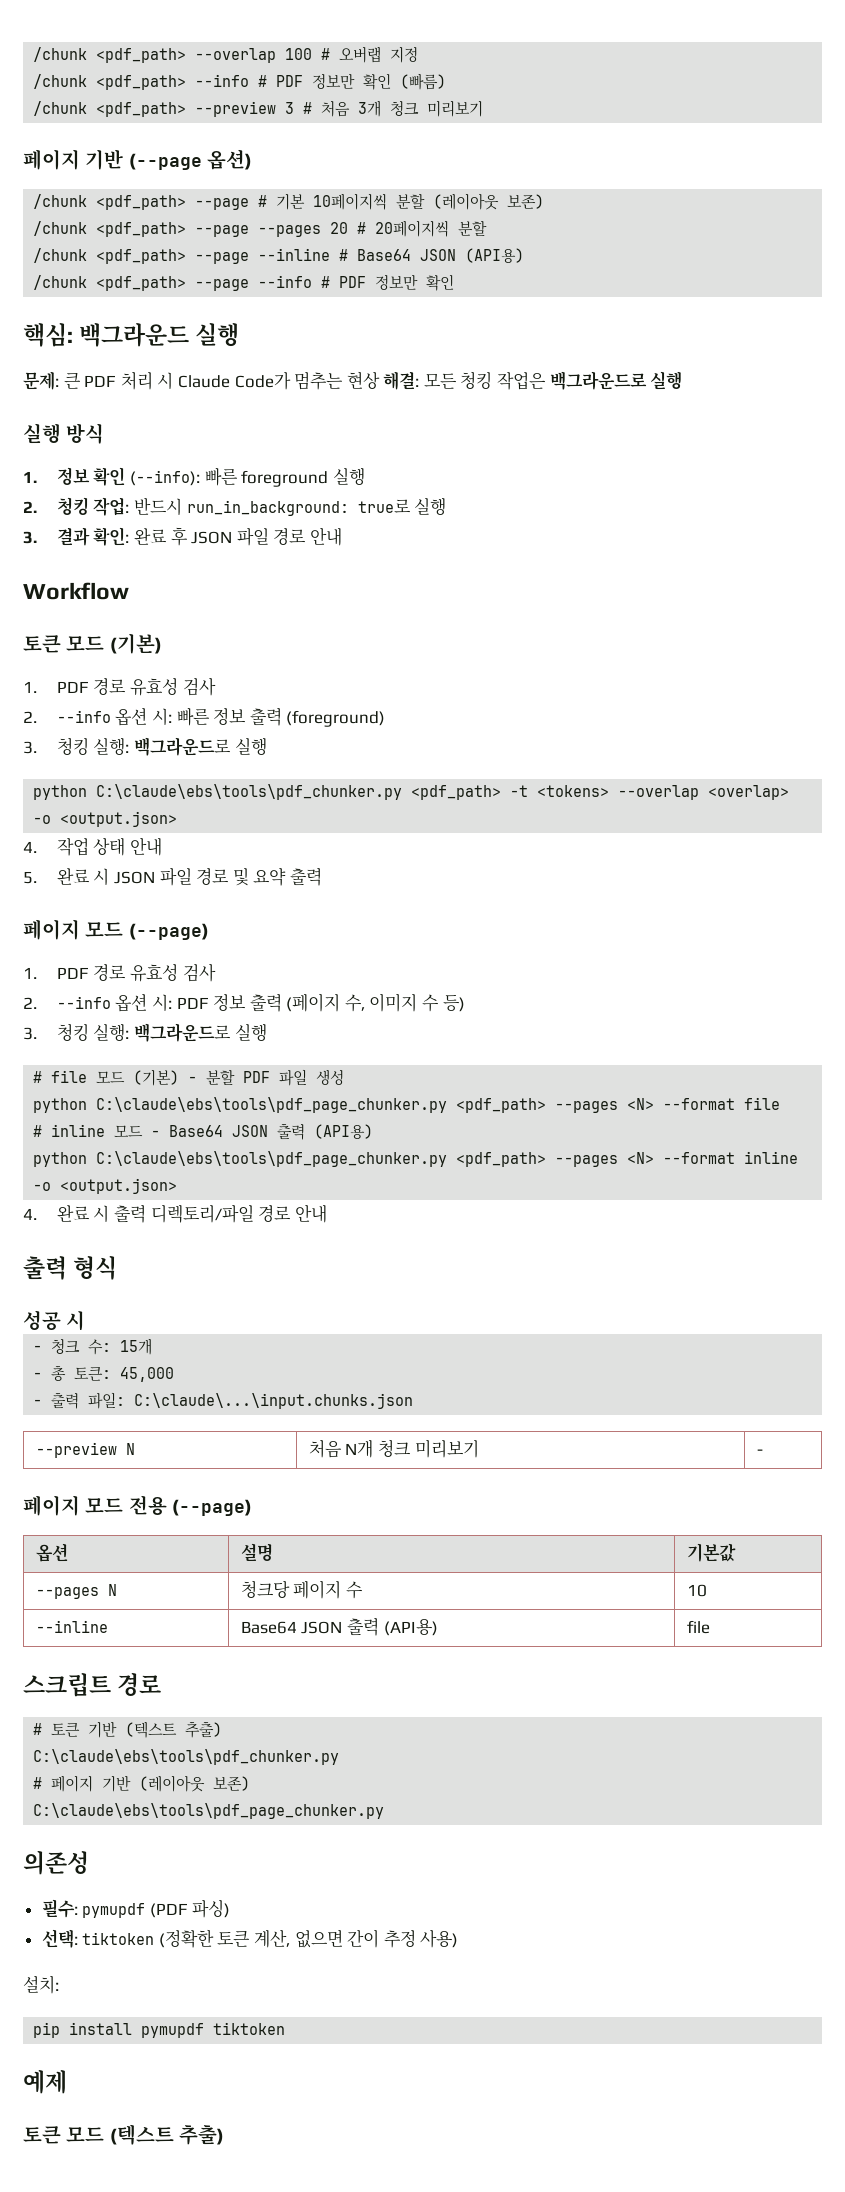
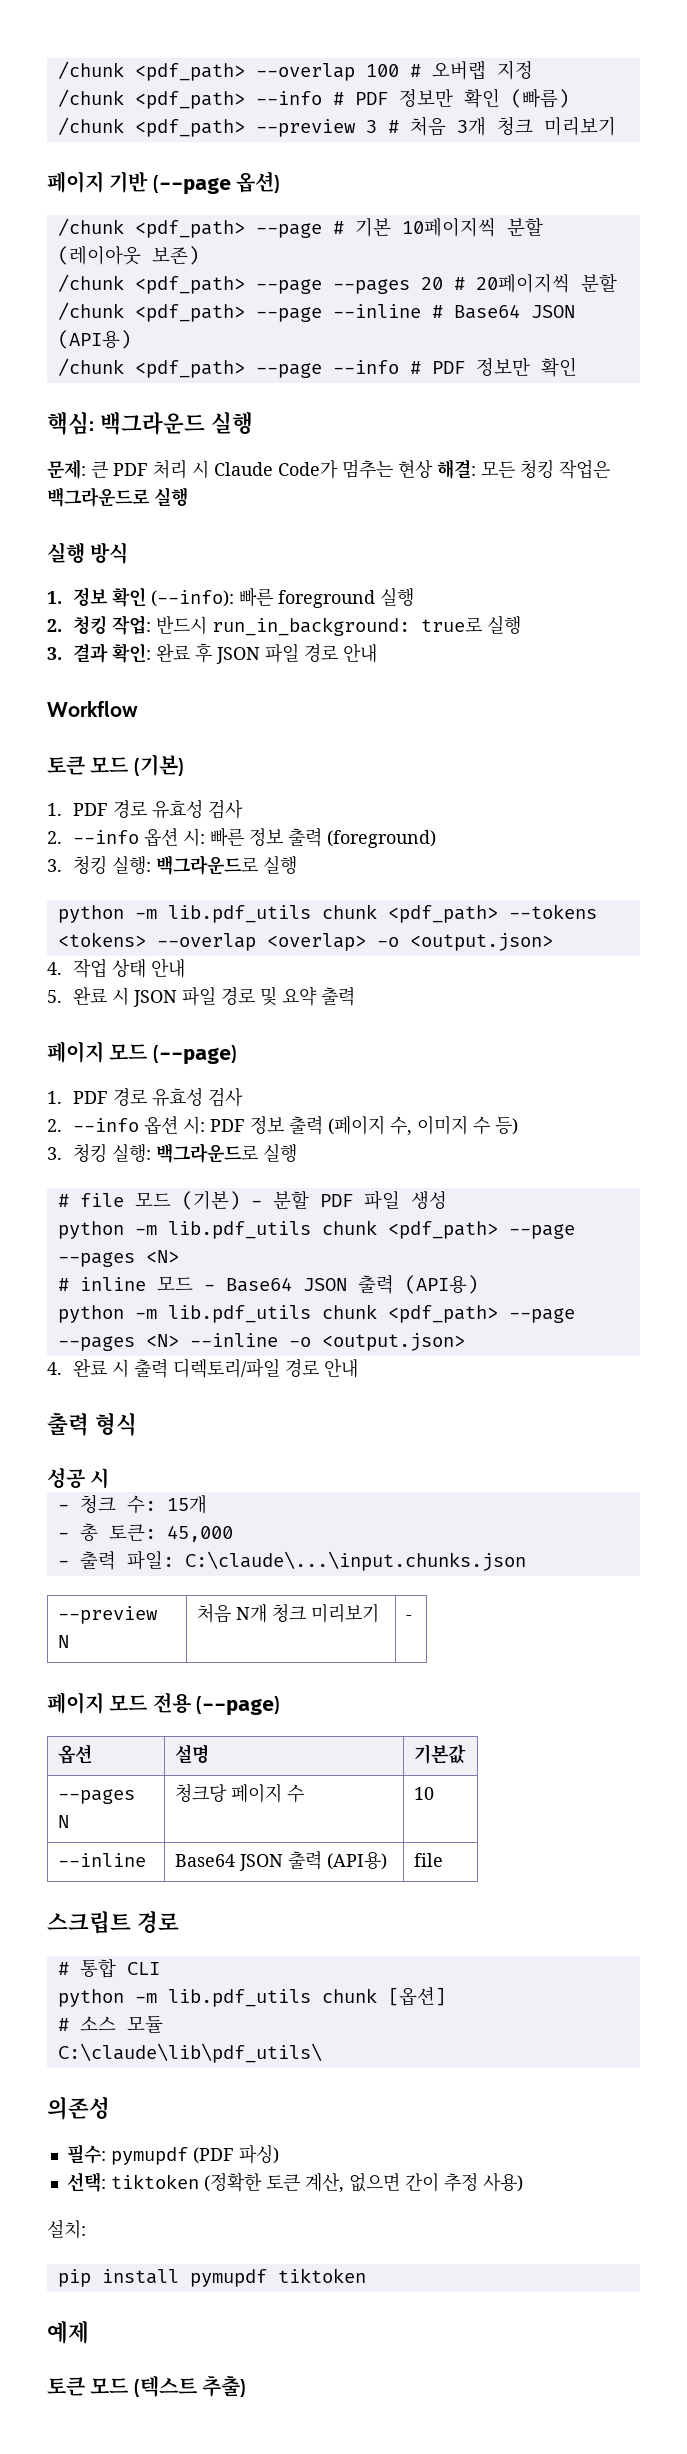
- python C:\claude\ebs\tools\pdf_chunker.py <pdf_path> -t <tokens> --overlap <overlap> -o <output.json>
+ python -m lib.pdf_utils chunk <pdf_path> --tokens <tokens> --overlap <overlap> -o <output.json>
  # file 모드 (기본) - 분할 PDF 파일 생성
- python C:\claude\ebs\tools\pdf_page_chunker.py <pdf_path> --pages <N> --format file
+ python -m lib.pdf_utils chunk <pdf_path> --page --pages <N>
- python C:\claude\ebs\tools\pdf_page_chunker.py <pdf_path> --pages <N> --format inline -o <output.json>
+ python -m lib.pdf_utils chunk <pdf_path> --page --pages <N> --inline -o <output.json>
- # 토큰 기반 (텍스트 추출)
- C:\claude\ebs\tools\pdf_chunker.py
- # 페이지 기반 (레이아웃 보존)
- C:\claude\ebs\tools\pdf_page_chunker.py
+ # 통합 CLI
+ python -m lib.pdf_utils chunk [옵션]
+ # 소스 모듈
+ C:\claude\lib\pdf_utils\

